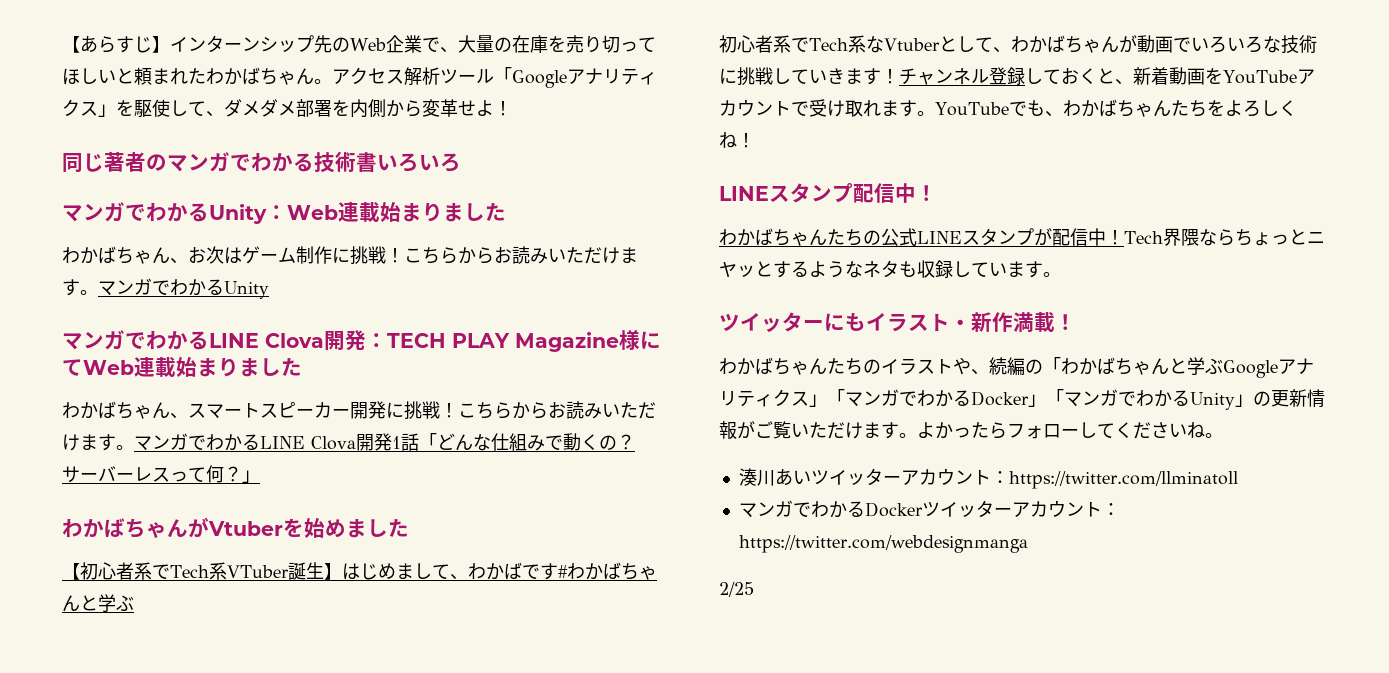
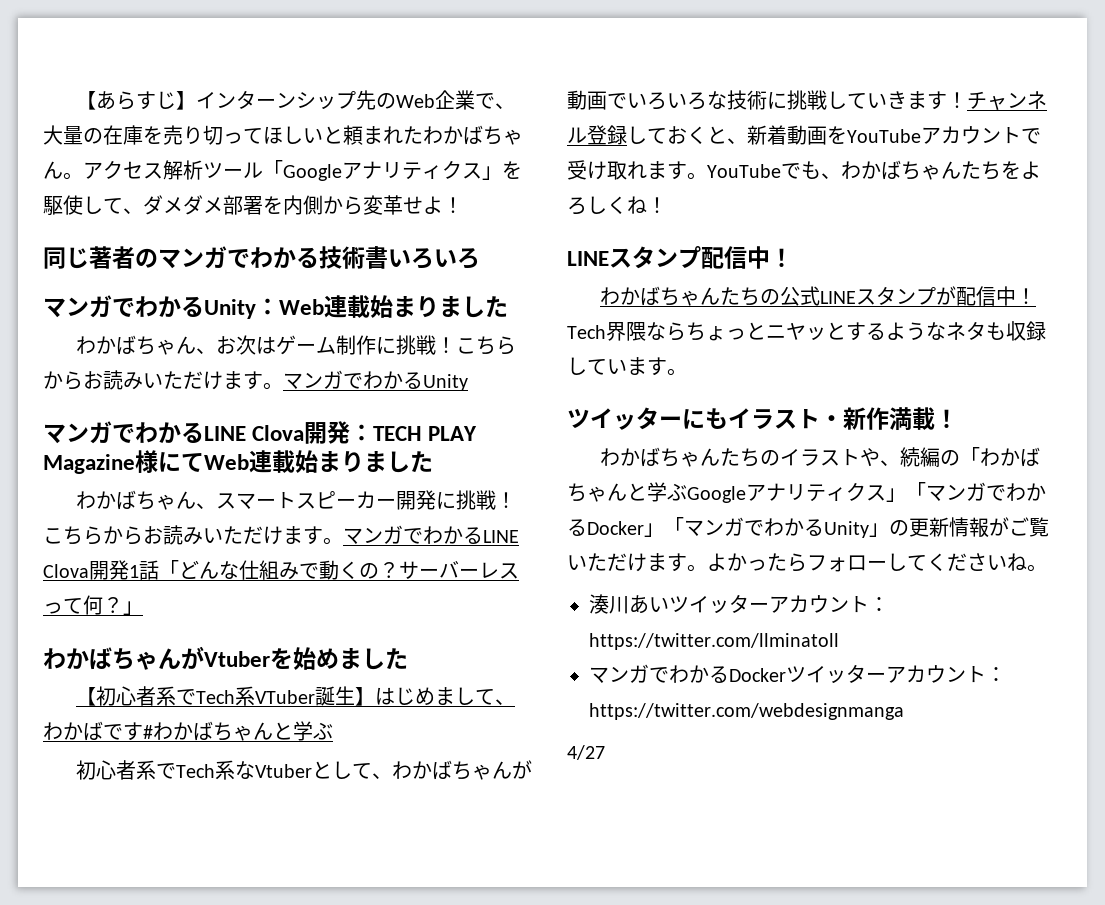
- 2/25
+ 4/27

